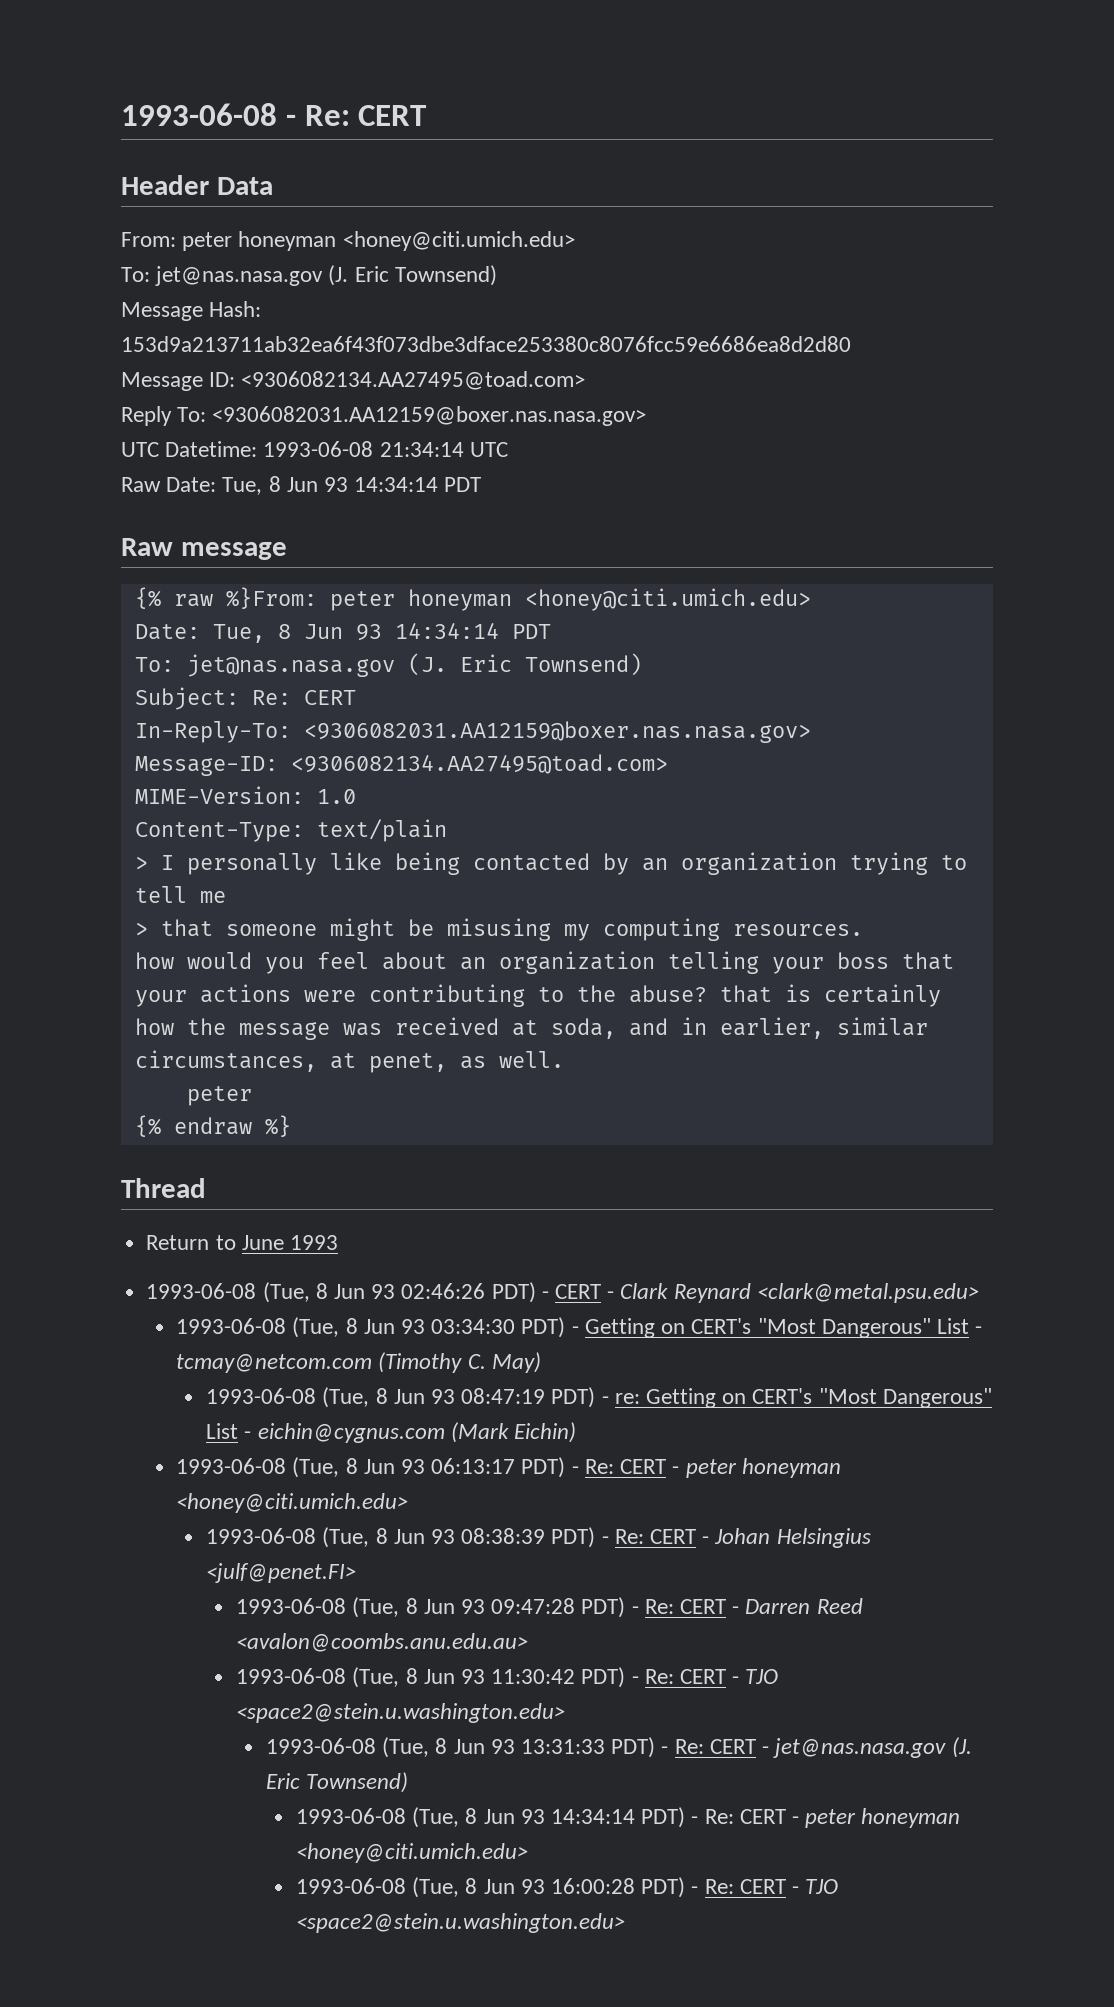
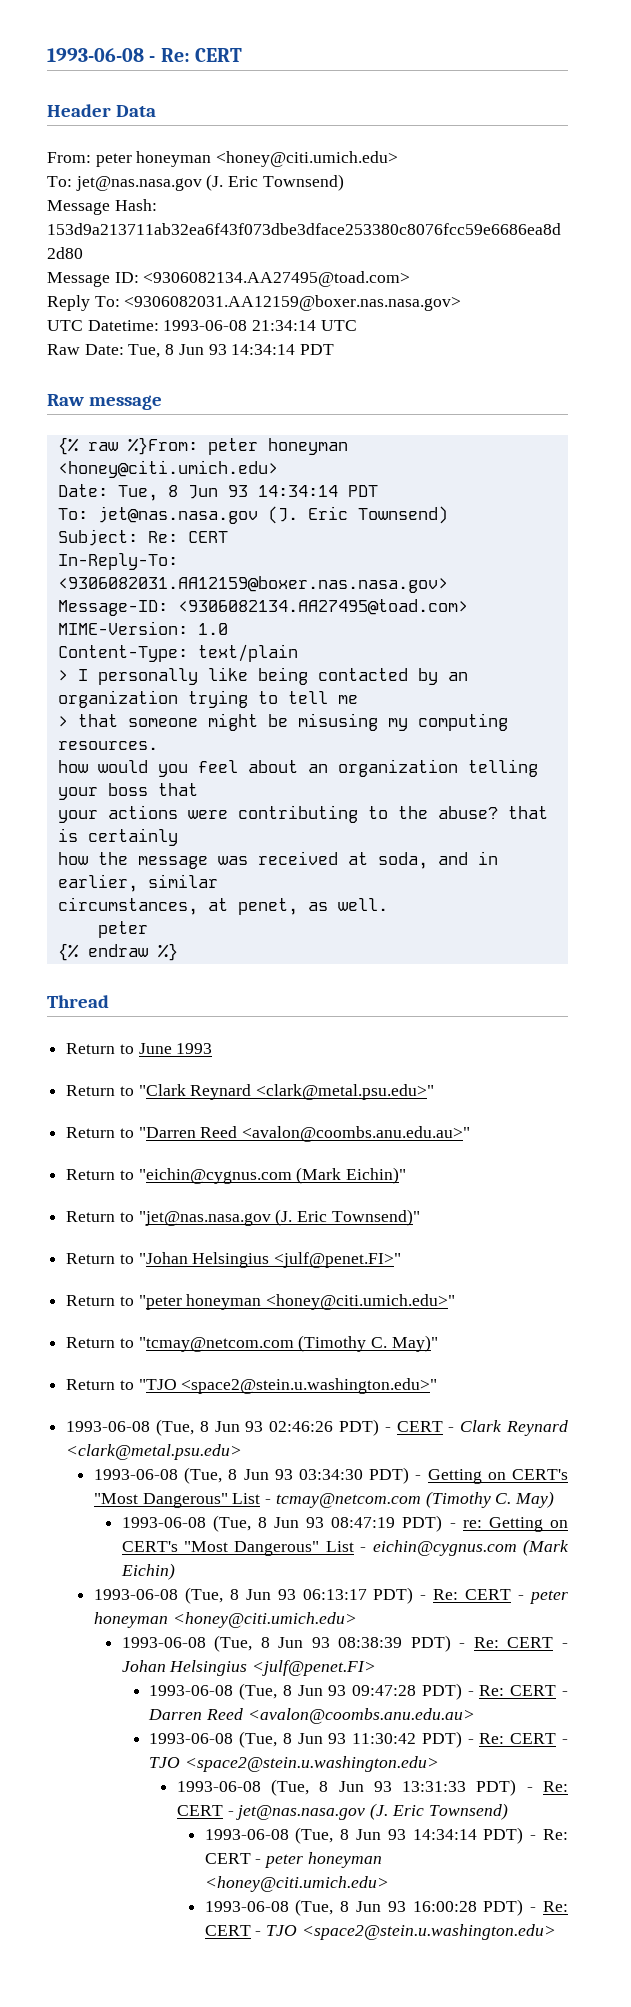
+ Return to "Clark Reynard <clark@metal.psu.edu>"
+ Return to "Darren Reed <avalon@coombs.anu.edu.au>"
+ Return to "eichin@cygnus.com (Mark Eichin)"
+ Return to "jet@nas.nasa.gov (J. Eric Townsend)"
+ Return to "Johan Helsingius <julf@penet.FI>"
+ Return to "peter honeyman <honey@citi.umich.edu>"
+ Return to "tcmay@netcom.com (Timothy C. May)"
+ Return to "TJO <space2@stein.u.washington.edu>"

